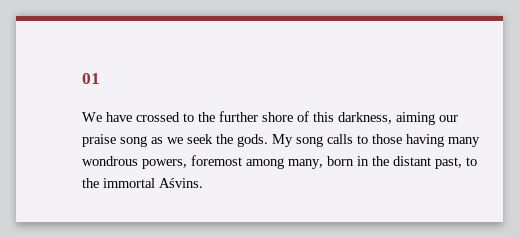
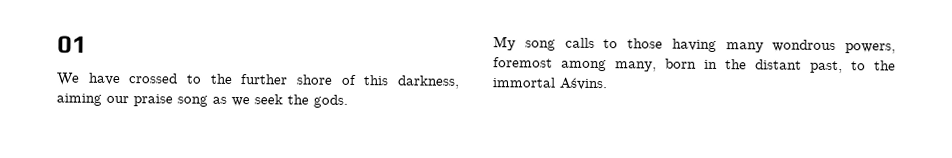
- We have crossed to the further shore of this darkness, aiming our praise song as we seek the gods. My song calls to those having many wondrous powers, foremost among many, born in the distant past, to the immortal Aśvins.
+ We have crossed to the further shore of this darkness, aiming our praise song as we seek the gods.
+ My song calls to those having many wondrous powers, foremost among many, born in the distant past, to the immortal Aśvins.

